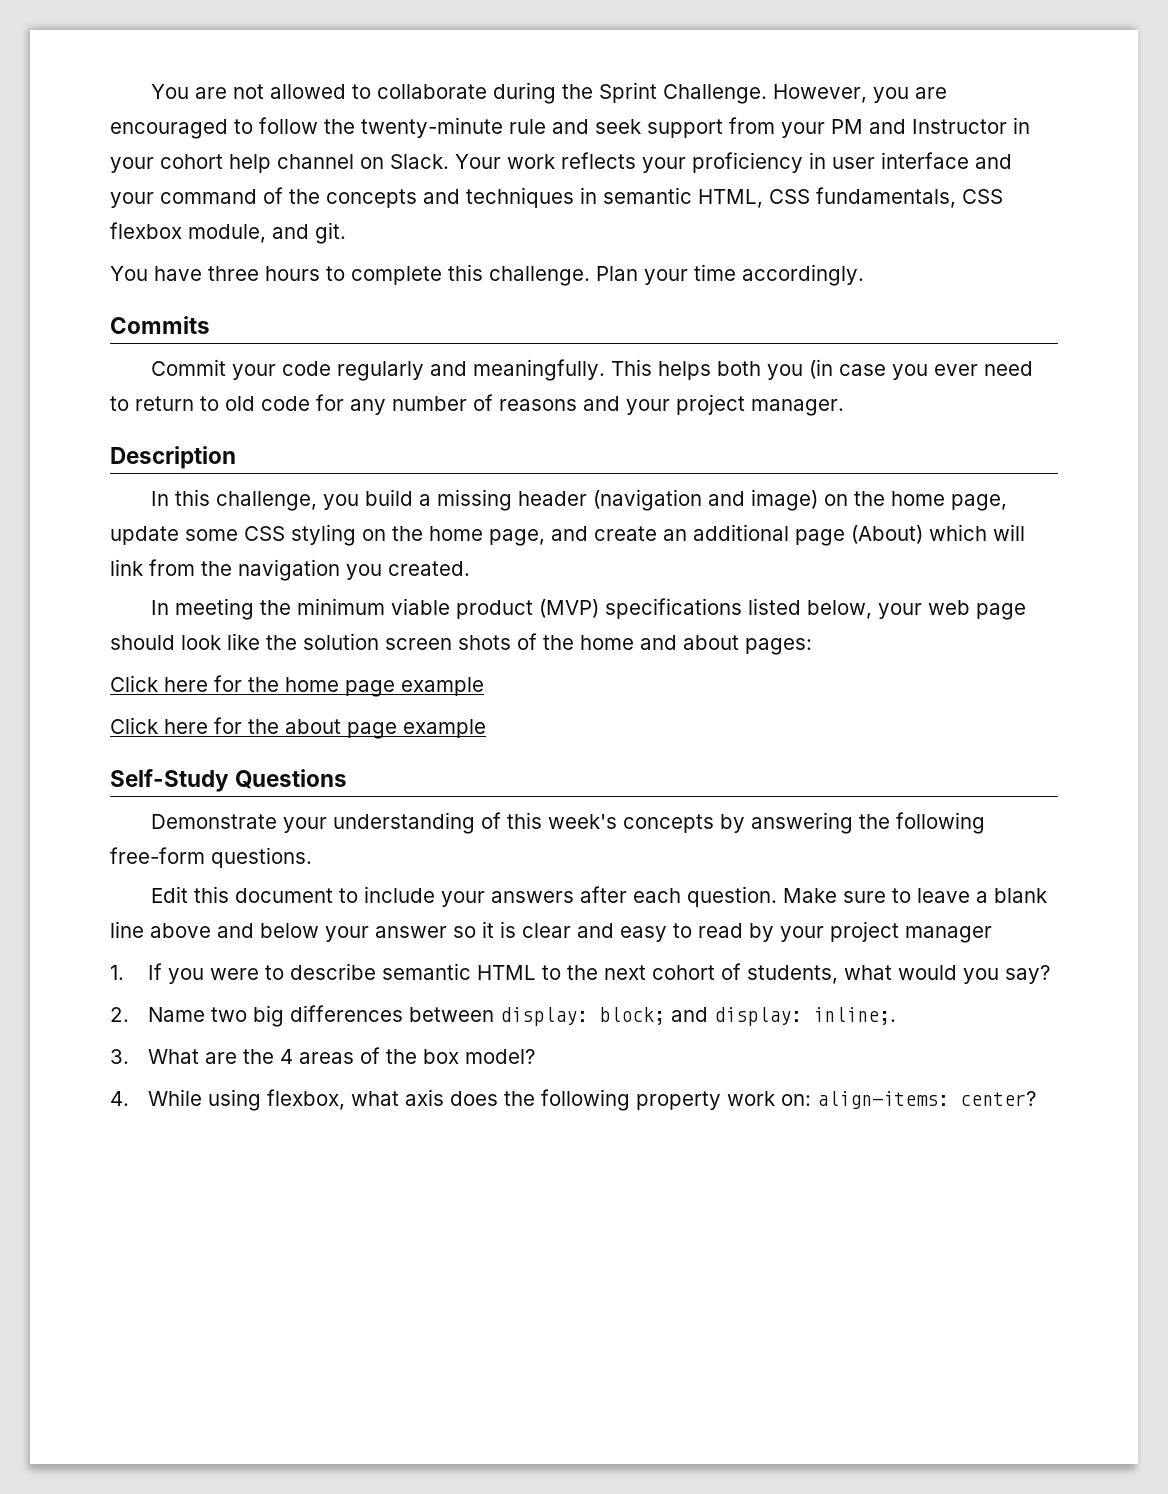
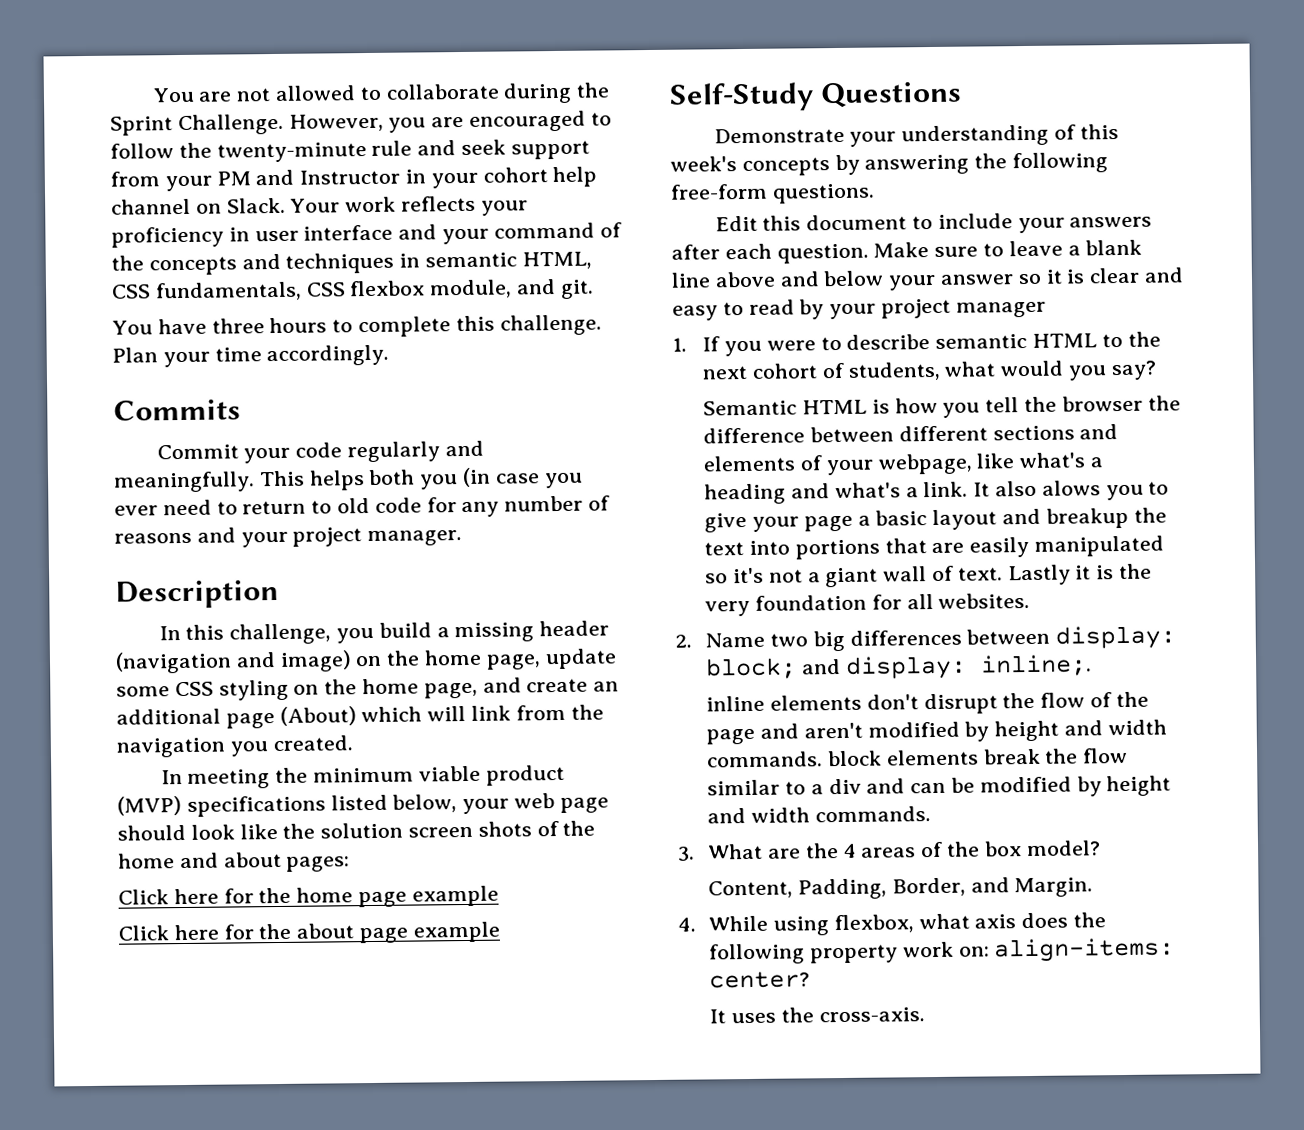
+ Semantic HTML is how you tell the browser the difference between different sections and elements of your webpage, like what's a heading and what's a link. It also alows you to give your page a basic layout and breakup the text into portions that are easily manipulated so it's not a giant wall of text. Lastly it is the very foundation for all websites.
+ inline elements don't disrupt the flow of the page and aren't modified by height and width commands. block elements break the flow similar to a div and can be modified by height and width commands.
+ Content, Padding, Border, and Margin.
+ It uses the cross-axis.

